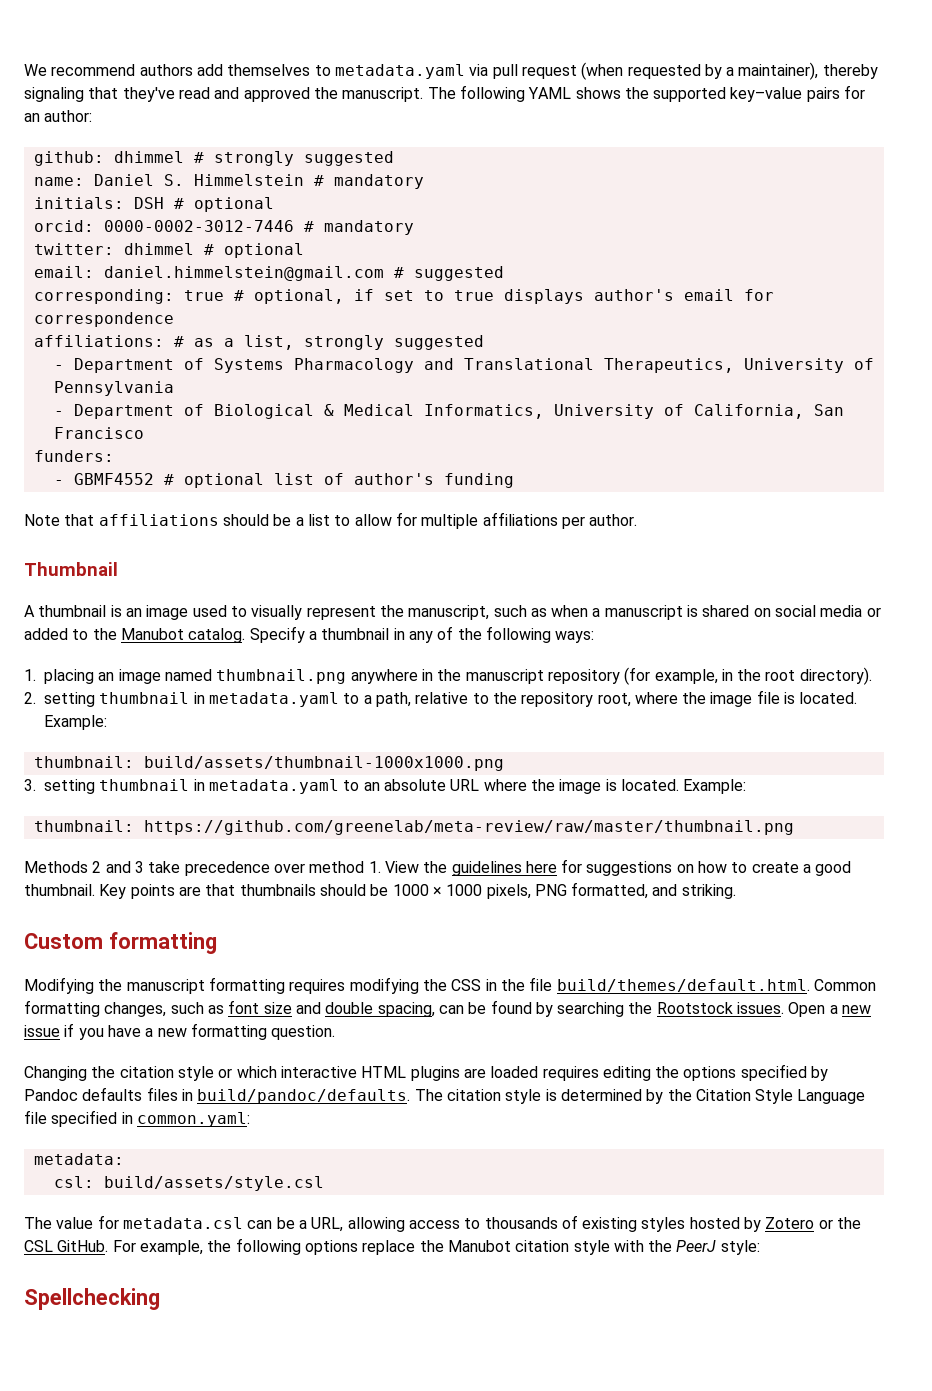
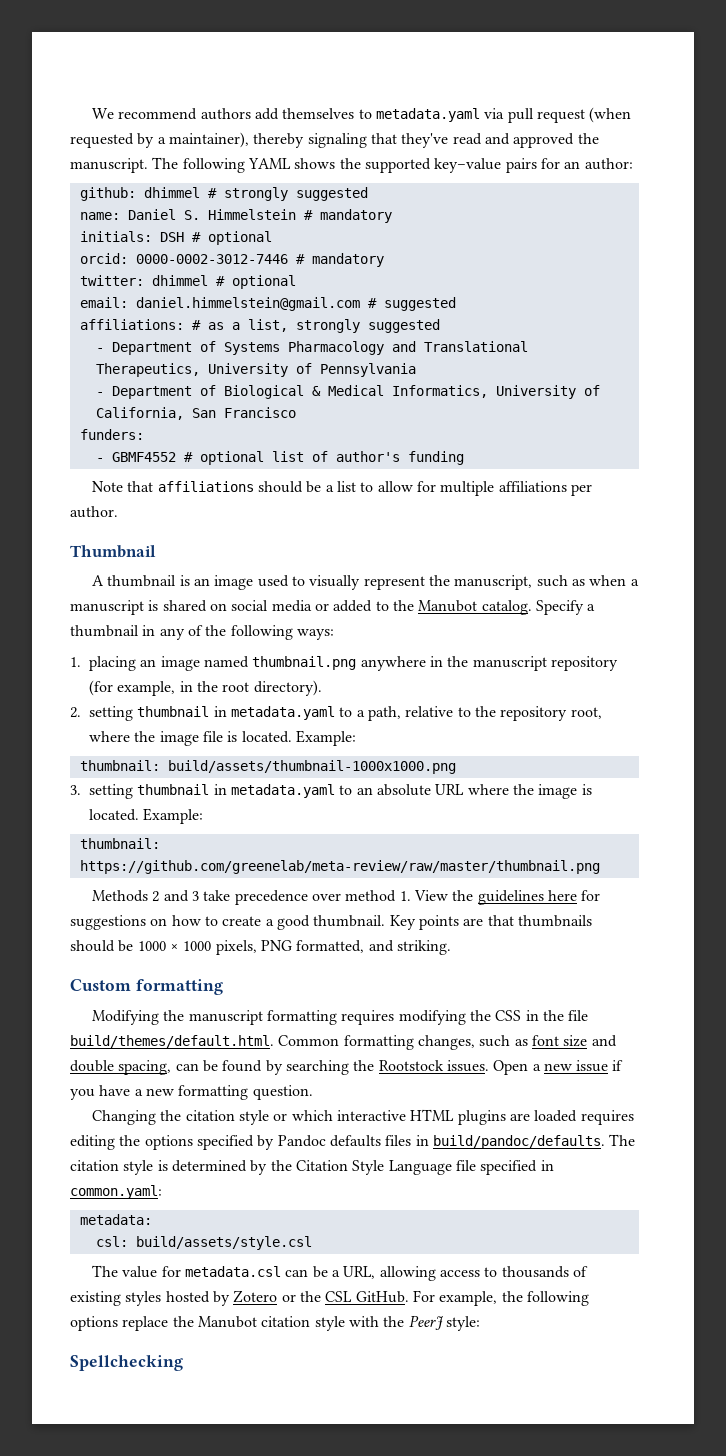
- corresponding: true # optional, if set to true displays author's email for correspondence

